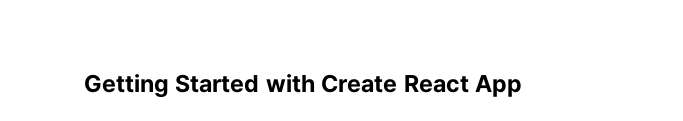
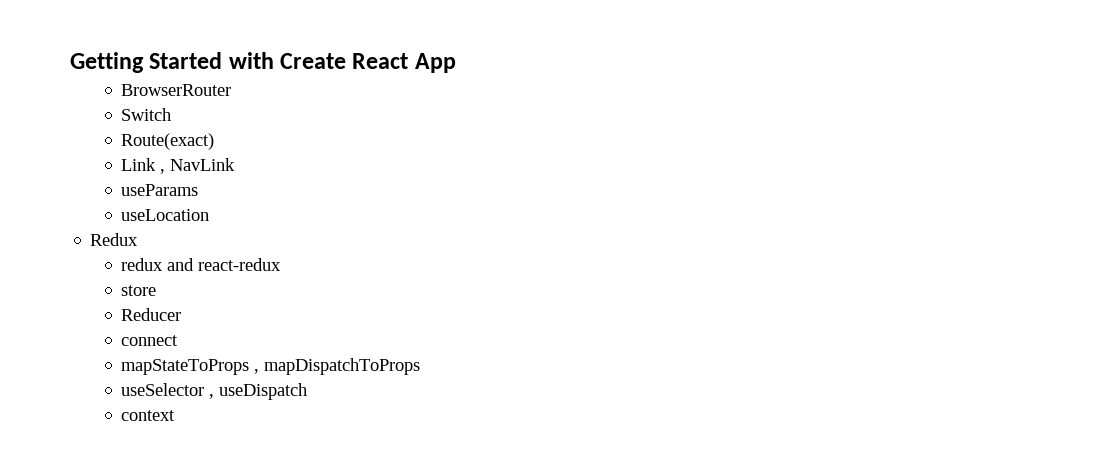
+ BrowserRouter
+ Switch
+ Route(exact)
+ Link , NavLink
+ useParams
+ useLocation
+ Redux
+ redux and react-redux
+ store
+ Reducer
+ connect
+ mapStateToProps , mapDispatchToProps
+ useSelector , useDispatch
+ context

